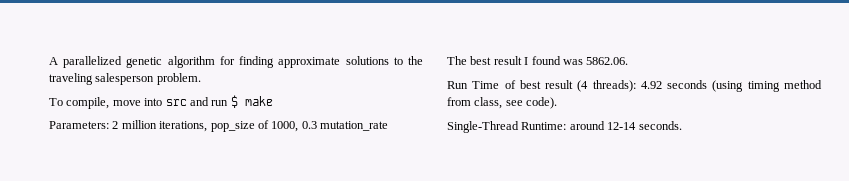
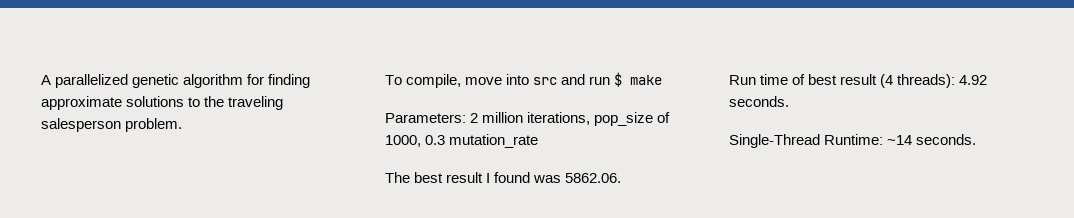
- Run Time of best result (4 threads): 4.92 seconds (using timing method from class, see code).
+ Run time of best result (4 threads): 4.92 seconds.
- Single-Thread Runtime: around 12-14 seconds.
+ Single-Thread Runtime: ~14 seconds.

